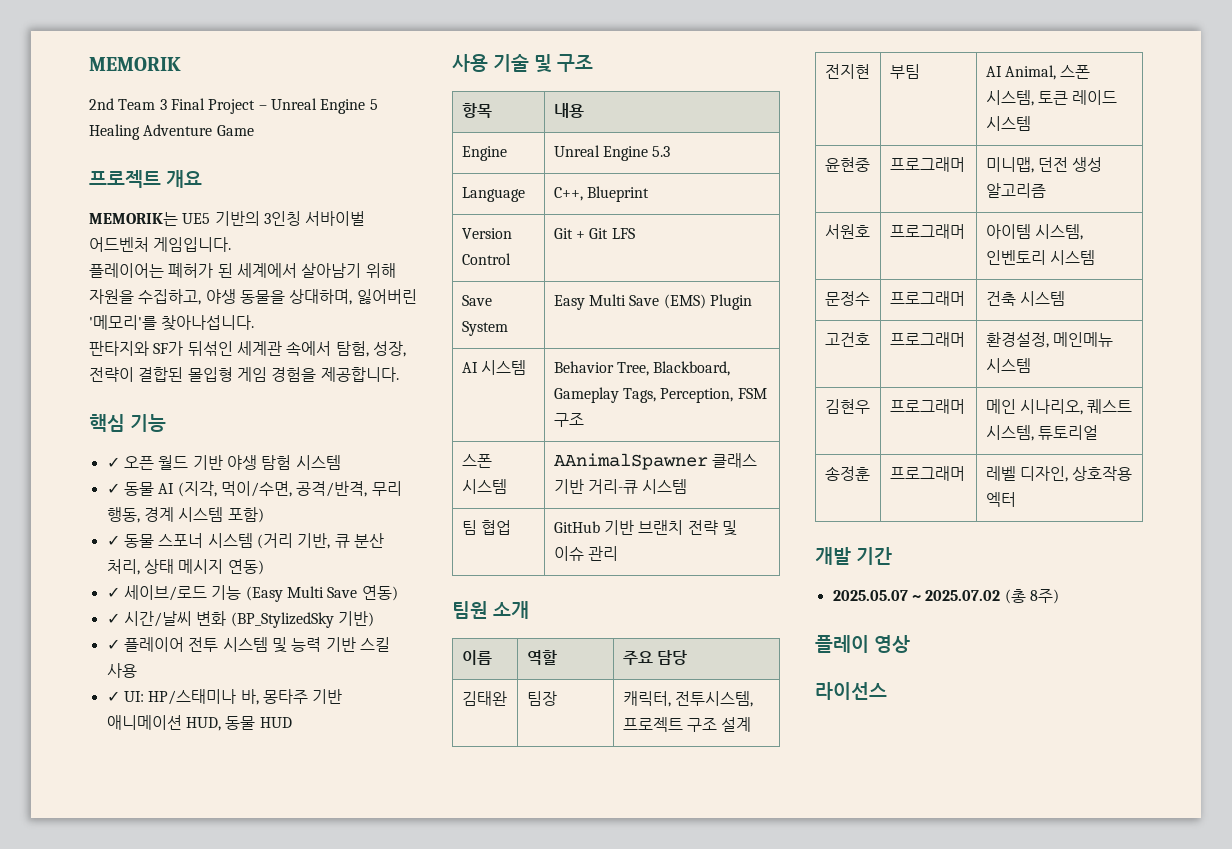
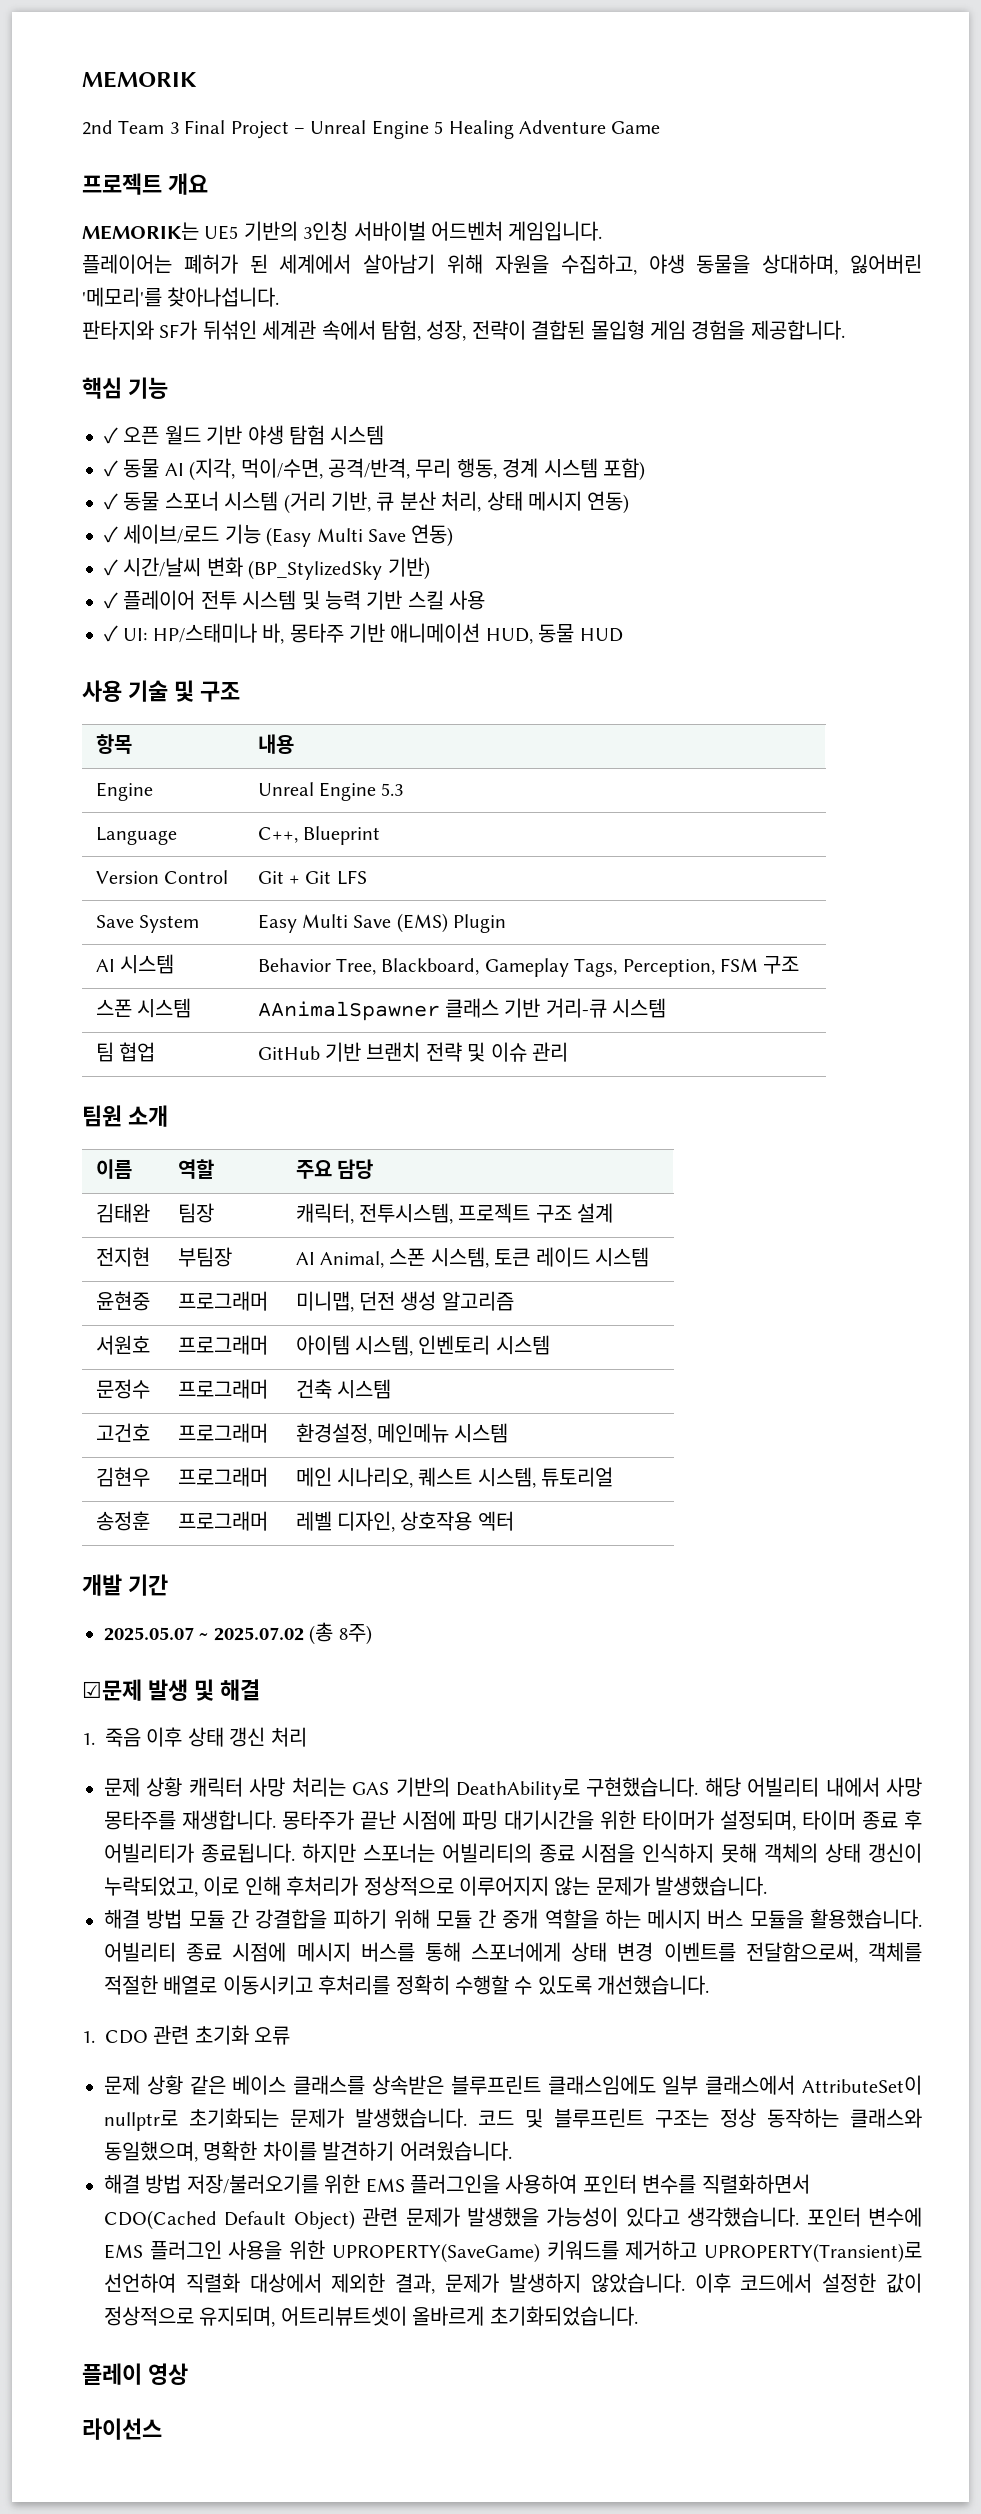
- 전지현 | 부팀 | AI Animal, 스폰 시스템, 토큰 레이드 시스템
+ 전지현 | 부팀장 | AI Animal, 스폰 시스템, 토큰 레이드 시스템
+ ☑문제 발생 및 해결
+ 1. 죽음 이후 상태 갱신 처리
+ 문제 상황 캐릭터 사망 처리는 GAS 기반의 DeathAbility로 구현했습니다. 해당 어빌리티 내에서 사망 몽타주를 재생합니다. 몽타주가 끝난 시점에 파밍 대기시간을 위한 타이머가 설정되며, 타이머 종료 후 어빌리티가 종료됩니다. 하지만 스포너는 어빌리티의 종료 시점을 인식하지 못해 객체의 상태 갱신이 누락되었고, 이로 인해 후처리가 정상적으로 이루어지지 않는 문제가 발생했습니다.
+ 해결 방법 모듈 간 강결합을 피하기 위해 모듈 간 중개 역할을 하는 메시지 버스 모듈을 활용했습니다. 어빌리티 종료 시점에 메시지 버스를 통해 스포너에게 상태 변경 이벤트를 전달함으로써, 객체를 적절한 배열로 이동시키고 후처리를 정확히 수행할 수 있도록 개선했습니다.
+ 1. CDO 관련 초기화 오류
+ 문제 상황 같은 베이스 클래스를 상속받은 블루프린트 클래스임에도 일부 클래스에서 AttributeSet이 nullptr로 초기화되는 문제가 발생했습니다. 코드 및 블루프린트 구조는 정상 동작하는 클래스와 동일했으며, 명확한 차이를 발견하기 어려웠습니다.
+ 해결 방법 저장/불러오기를 위한 EMS 플러그인을 사용하여 포인터 변수를 직렬화하면서 CDO(Cached Default Object) 관련 문제가 발생했을 가능성이 있다고 생각했습니다. 포인터 변수에 EMS 플러그인 사용을 위한 UPROPERTY(SaveGame) 키워드를 제거하고 UPROPERTY(Transient)로 선언하여 직렬화 대상에서 제외한 결과, 문제가 발생하지 않았습니다. 이후 코드에서 설정한 값이 정상적으로 유지되며, 어트리뷰트셋이 올바르게 초기화되었습니다.

